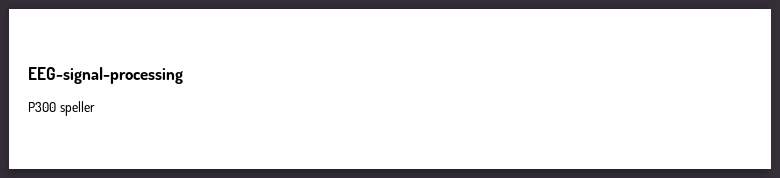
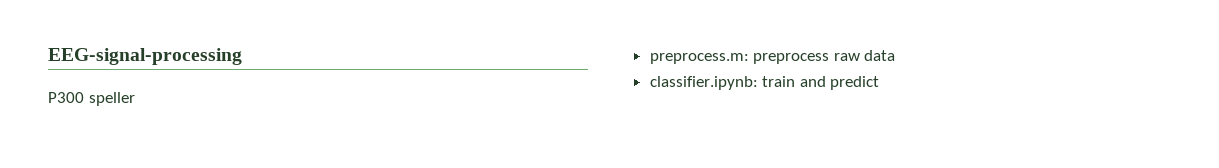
+ preprocess.m: preprocess raw data
+ classifier.ipynb: train and predict

